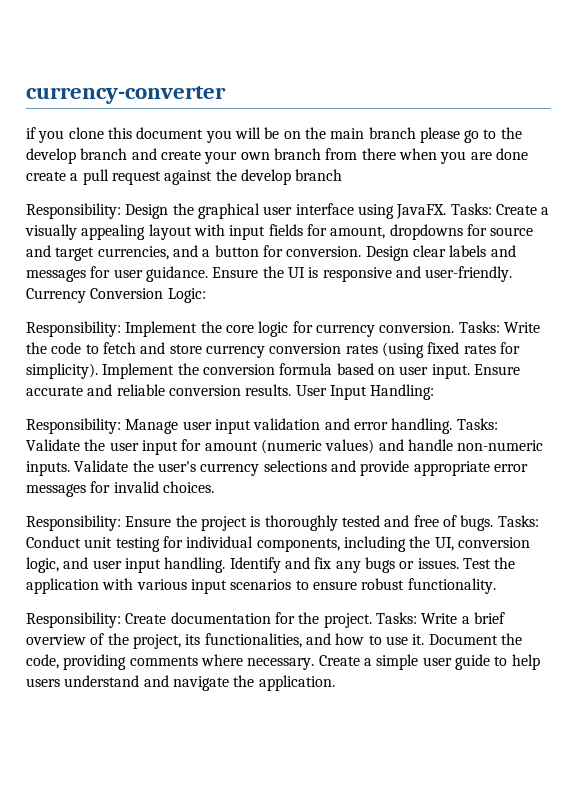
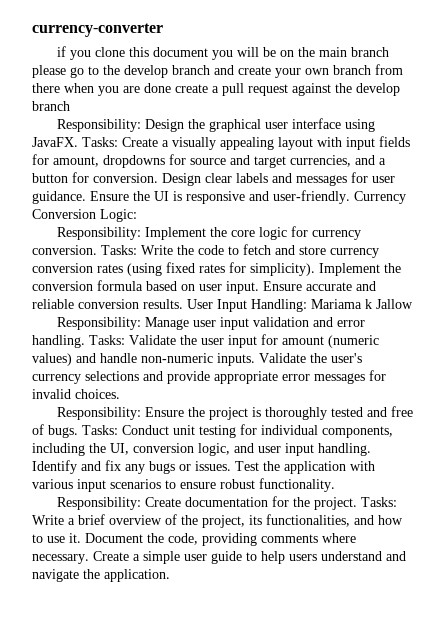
- User Input Handling:
+ User Input Handling: Mariama k Jallow

